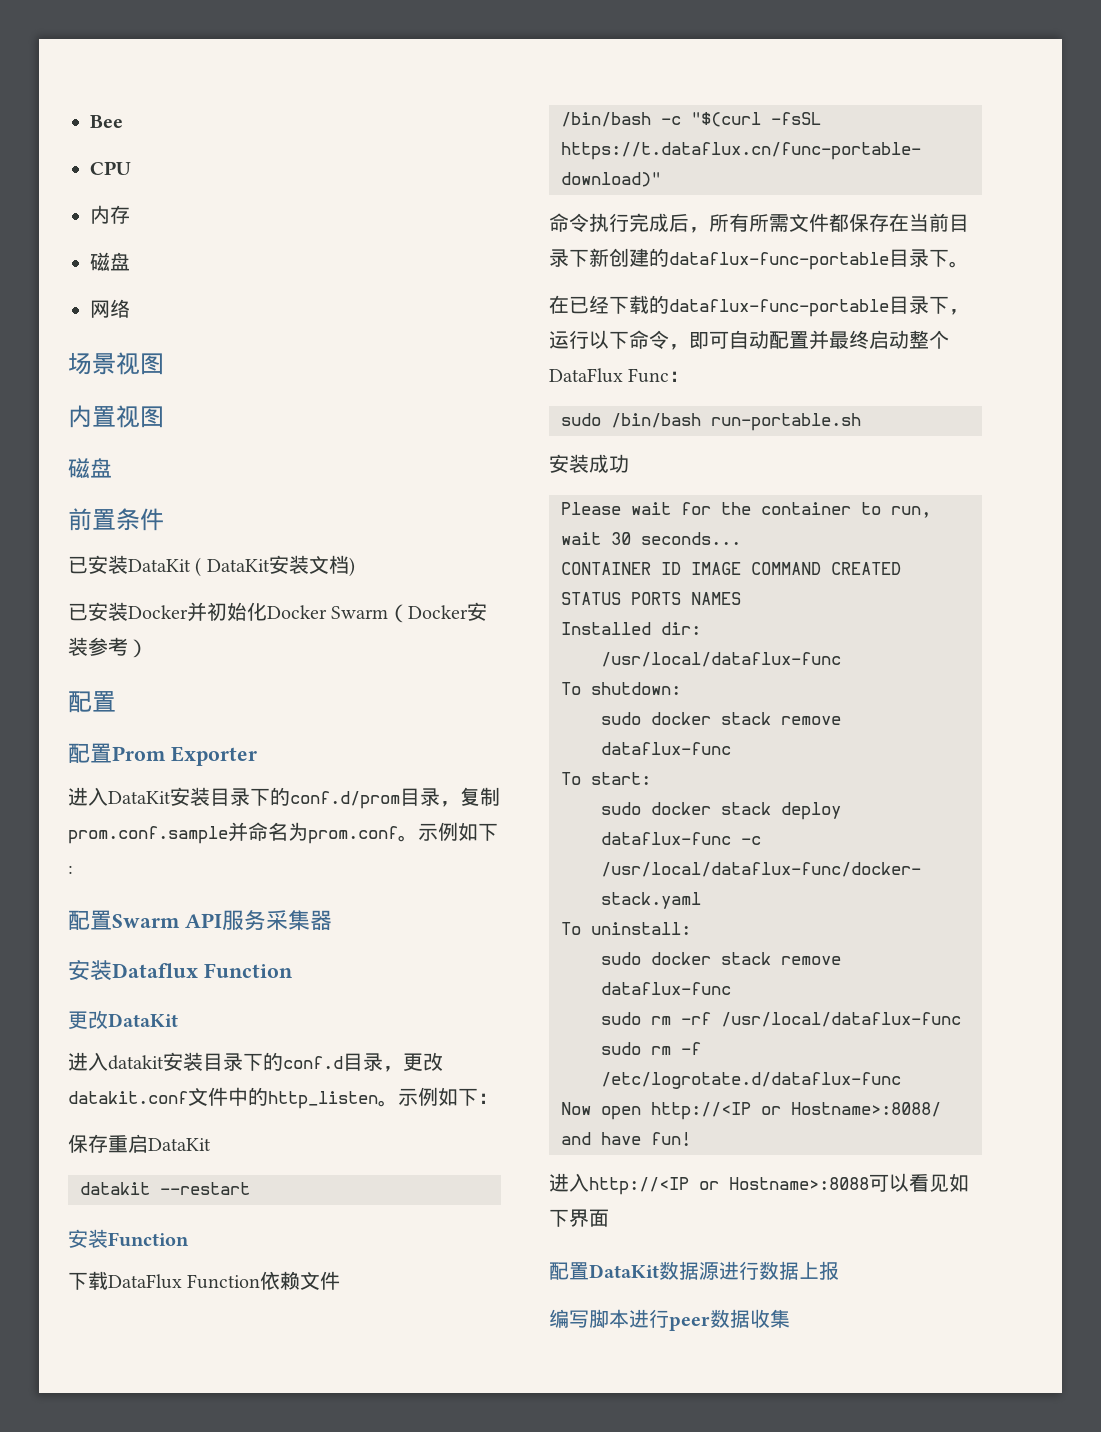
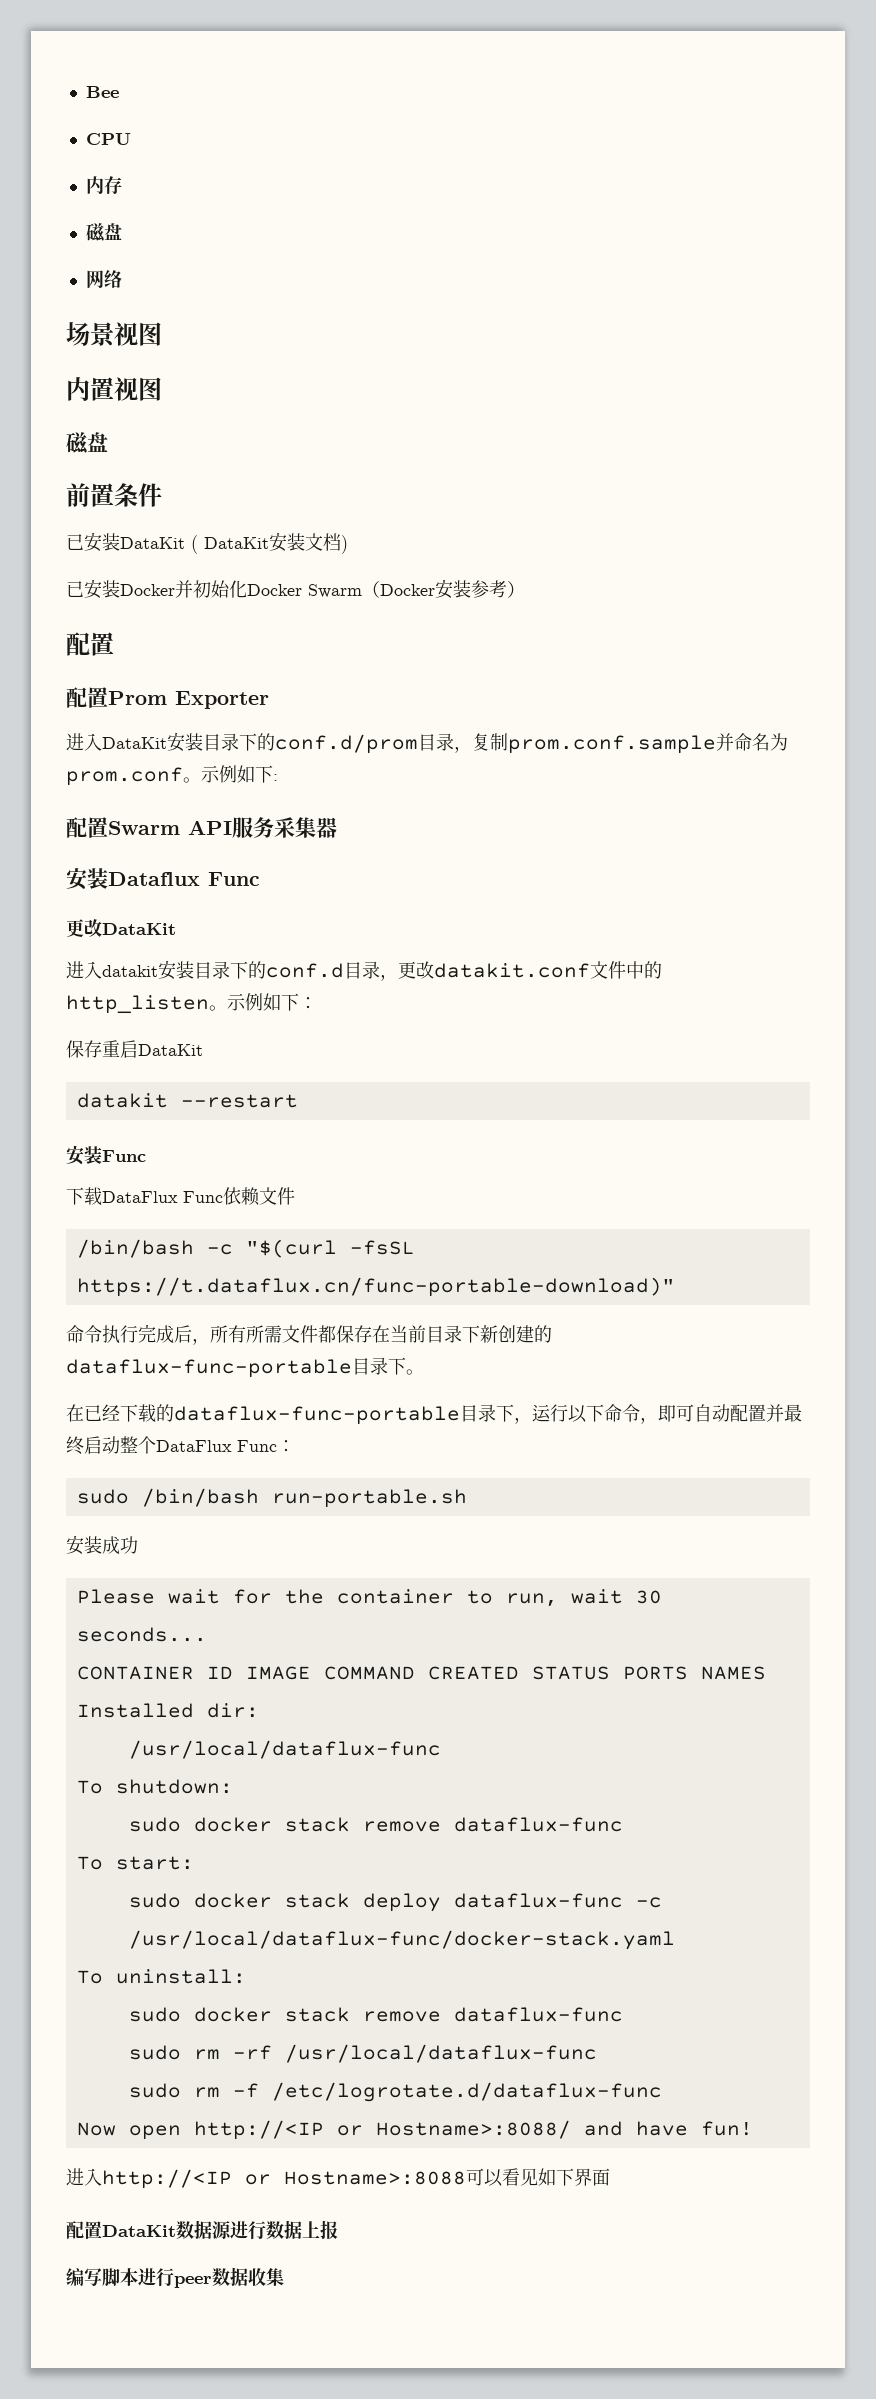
- 安装Dataflux Function
+ 安装Dataflux Func
- 安装Function
+ 安装Func
- 下载DataFlux Function依赖文件
+ 下载DataFlux Func依赖文件

